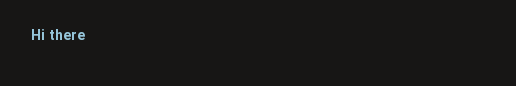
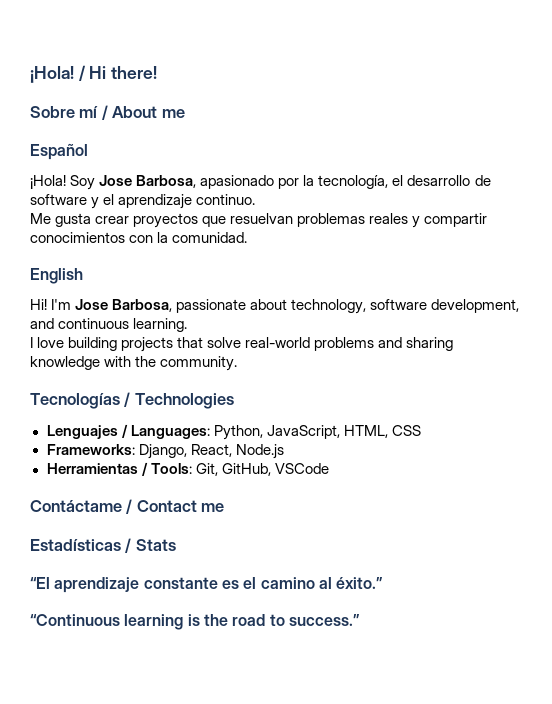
- Hi there
+ ¡Hola! / Hi there!
+ Sobre mí / About me
+ Español
+ ¡Hola! Soy Jose Barbosa, apasionado por la tecnología, el desarrollo de software y el aprendizaje continuo.
+ Me gusta crear proyectos que resuelvan problemas reales y compartir conocimientos con la comunidad.
+ English
+ Hi! I'm Jose Barbosa, passionate about technology, software development, and continuous learning.
+ I love building projects that solve real-world problems and sharing knowledge with the community.
+ Tecnologías / Technologies
+ Lenguajes / Languages: Python, JavaScript, HTML, CSS
+ Frameworks: Django, React, Node.js
+ Herramientas / Tools: Git, GitHub, VSCode
+ Contáctame / Contact me
+ Estadísticas / Stats
+ “El aprendizaje constante es el camino al éxito.”
+ “Continuous learning is the road to success.”

